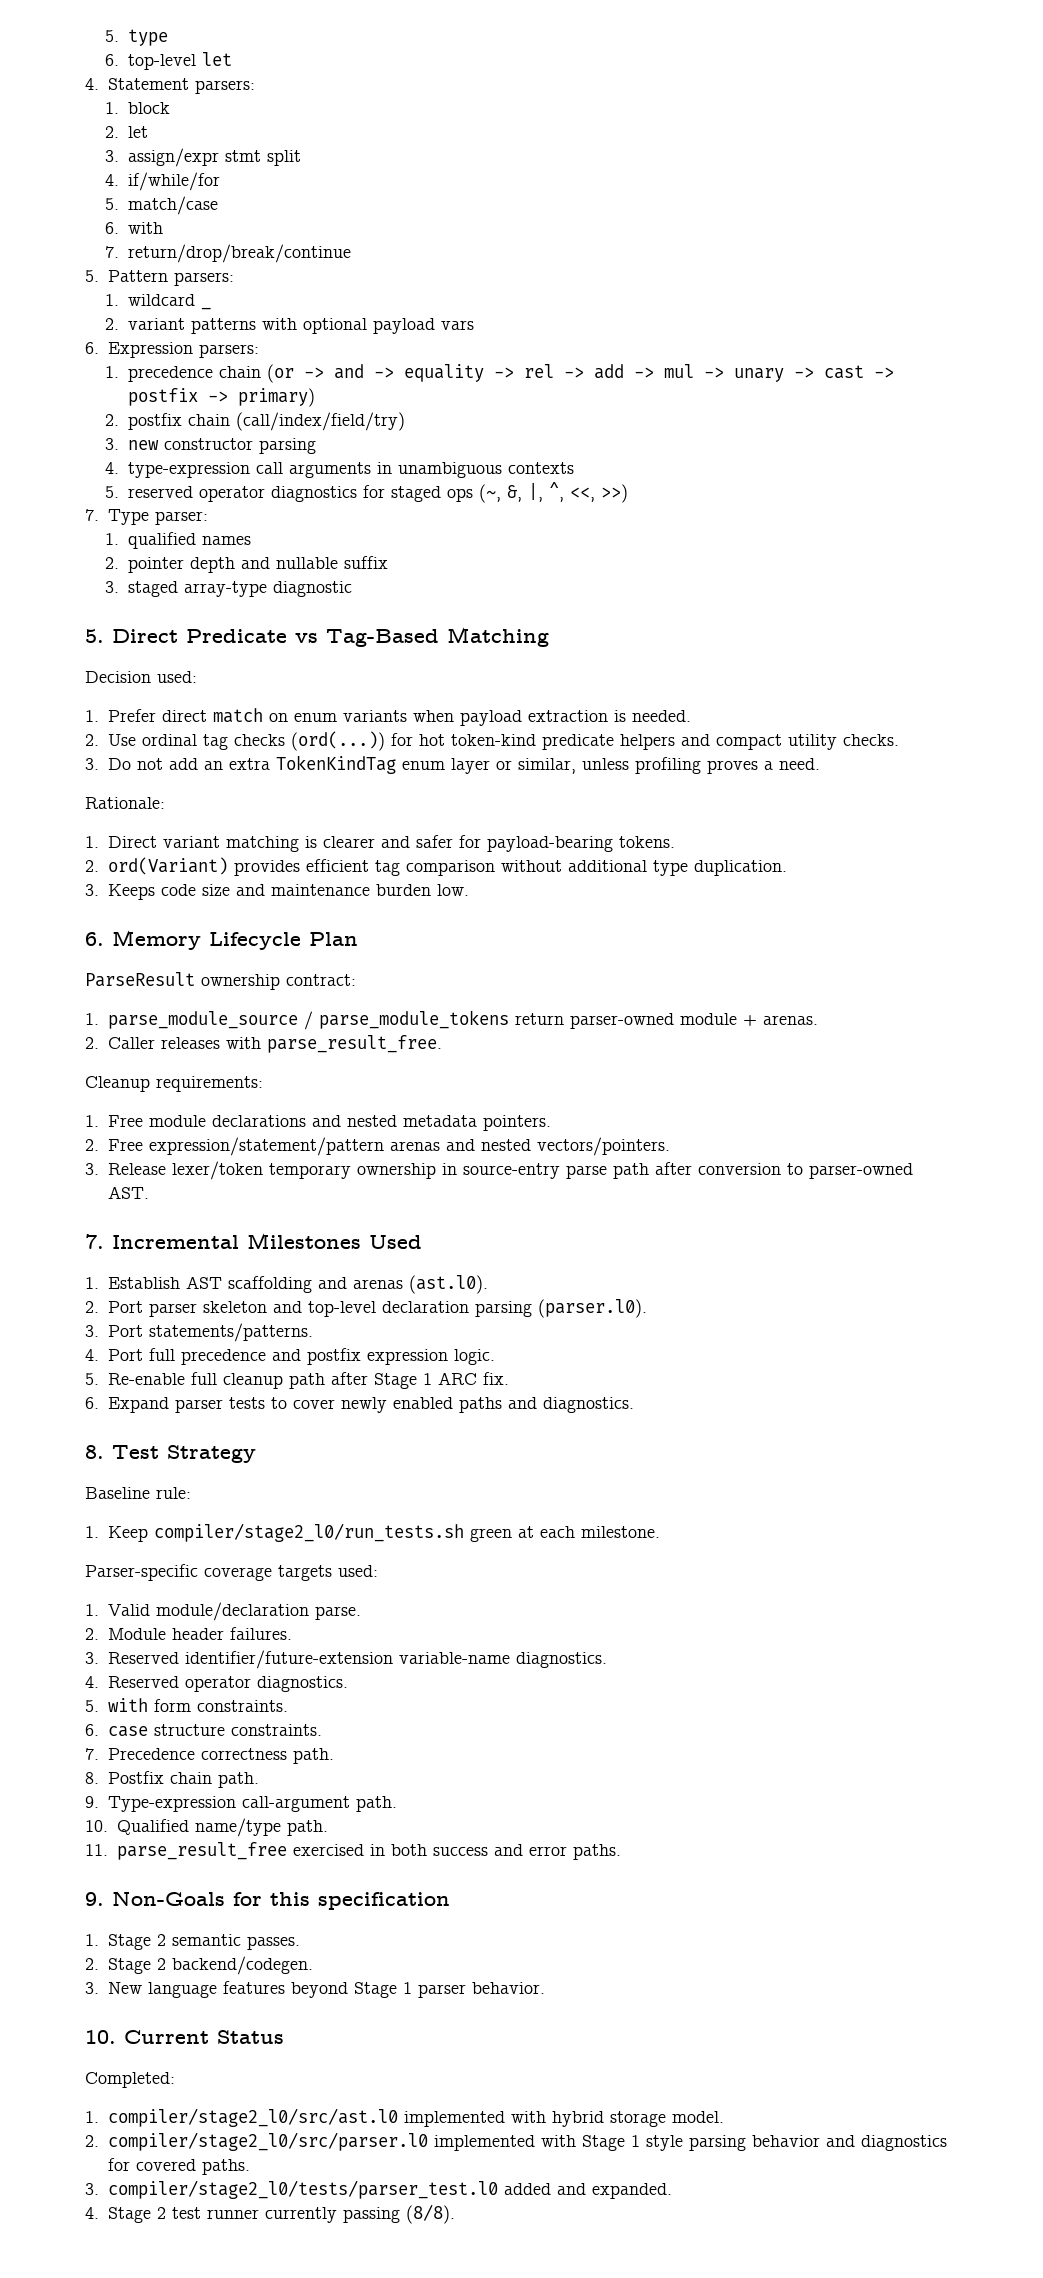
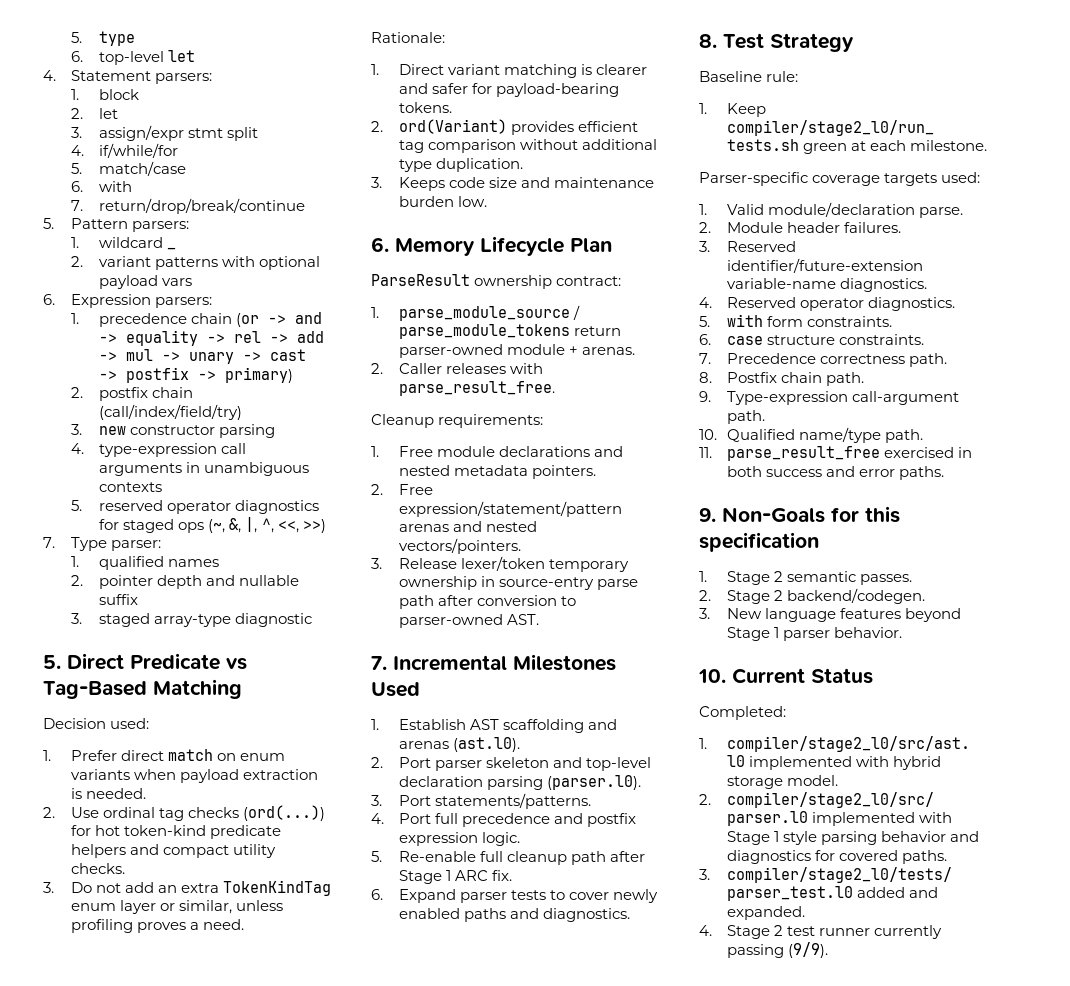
- 4. Stage 2 test runner currently passing (8/8).
+ 4. Stage 2 test runner currently passing (9/9).

